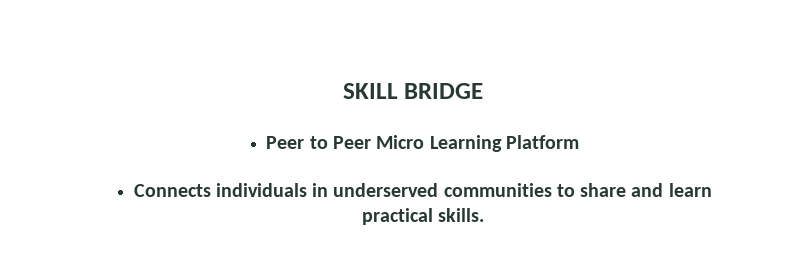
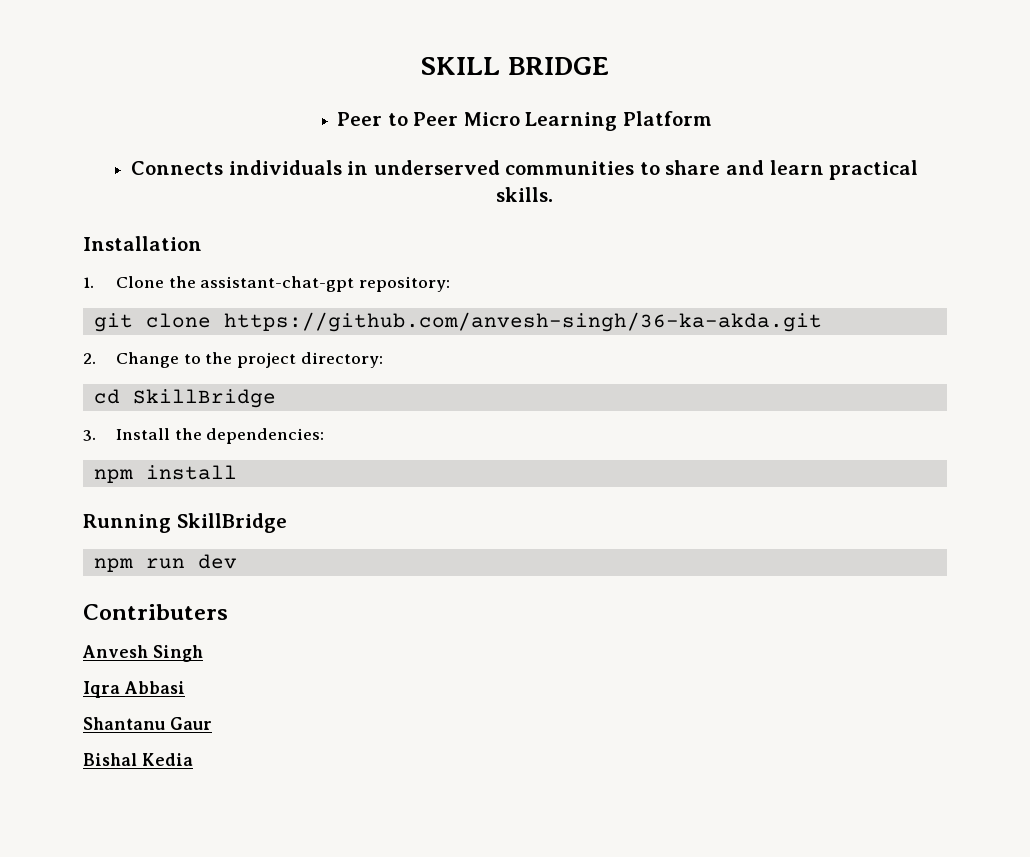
+ Installation
+ 1. Clone the assistant-chat-gpt repository:
+ git clone https://github.com/anvesh-singh/36-ka-akda.git
+ 2. Change to the project directory:
+ cd SkillBridge
+ 3. Install the dependencies:
+ npm install
+ Running SkillBridge
+ npm run dev
+ Contributers
+ Anvesh Singh
+ Iqra Abbasi
+ Shantanu Gaur
+ Bishal Kedia

